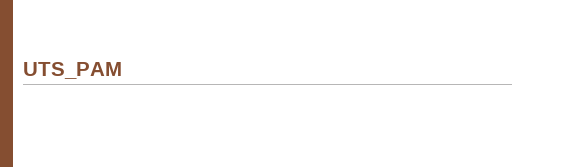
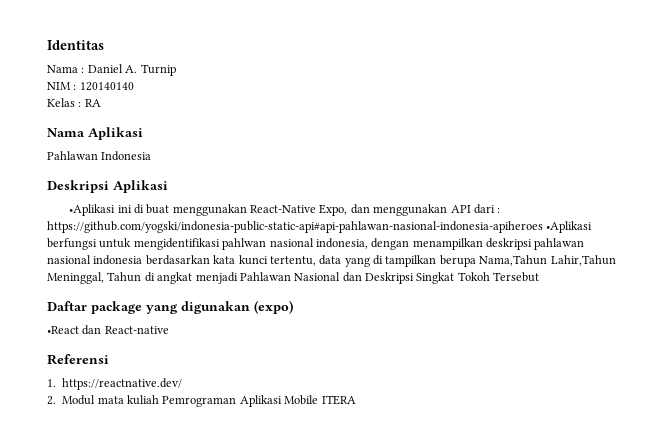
- UTS_PAM
+ Identitas
+ Nama : Daniel A. Turnip
+ NIM : 120140140
+ Kelas : RA
+ Nama Aplikasi
+ Pahlawan Indonesia
+ Deskripsi Aplikasi
+ •Aplikasi ini di buat menggunakan React-Native Expo, dan menggunakan API dari : https://github.com/yogski/indonesia-public-static-api#api-pahlawan-nasional-indonesia-apiheroes •Aplikasi berfungsi untuk mengidentifikasi pahlwan nasional indonesia, dengan menampilkan deskripsi pahlawan nasional indonesia berdasarkan kata kunci tertentu, data yang di tampilkan berupa Nama,Tahun Lahir,Tahun Meninggal, Tahun di angkat menjadi Pahlawan Nasional dan Deskripsi Singkat Tokoh Tersebut
+ Daftar package yang digunakan (expo)
+ •React dan React-native
+ Referensi
+ 1. https://reactnative.dev/
+ 2. Modul mata kuliah Pemrograman Aplikasi Mobile ITERA

